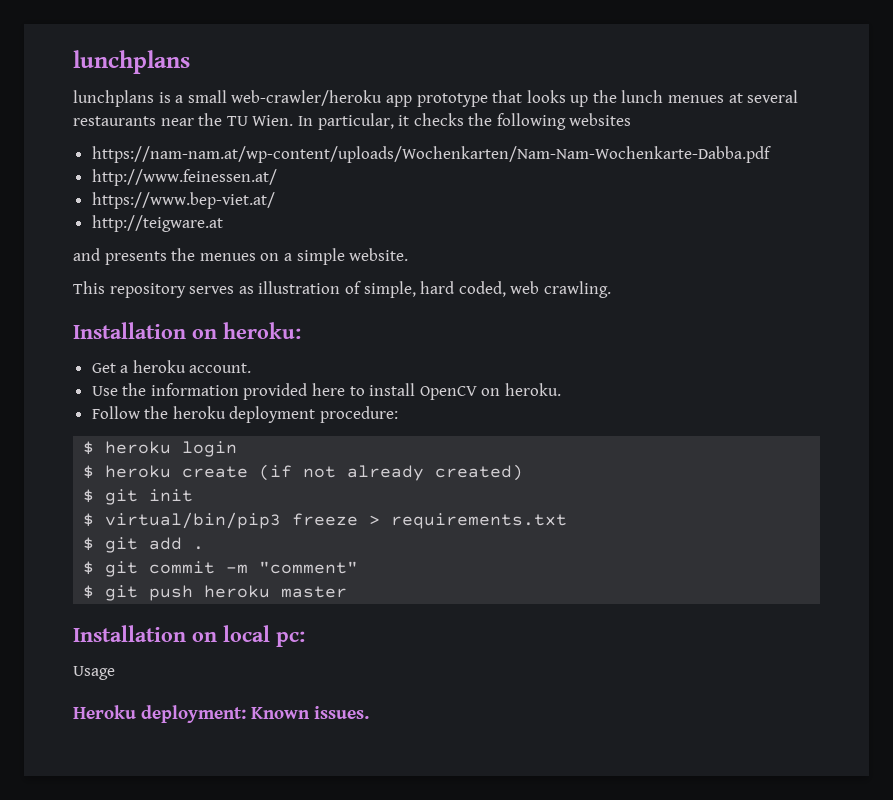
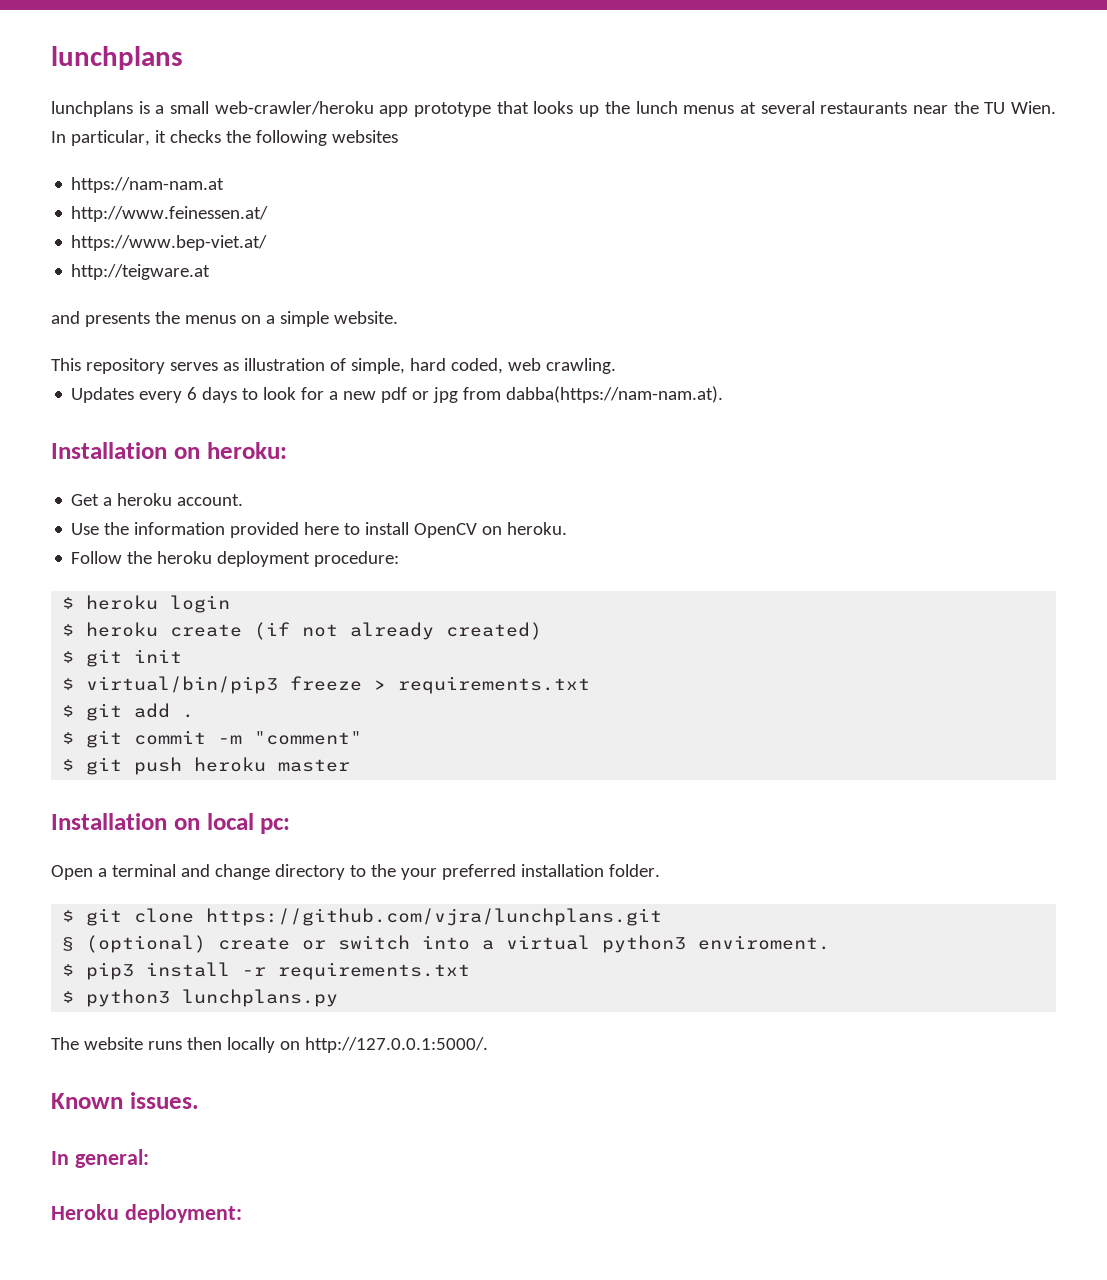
- lunchplans is a small web-crawler/heroku app prototype that looks up the lunch menues at several restaurants near the TU Wien.
+ lunchplans is a small web-crawler/heroku app prototype that looks up the lunch menus at several restaurants near the TU Wien.
- https://nam-nam.at/wp-content/uploads/Wochenkarten/Nam-Nam-Wochenkarte-Dabba.pdf
+ https://nam-nam.at
- and presents the menues on a simple website.
+ and presents the menus on a simple website.
+ Updates every 6 days to look for a new pdf or jpg from dabba(https://nam-nam.at).
- Usage
+ Open a terminal and change directory to the your preferred installation folder.
+ $ git clone https://github.com/vjra/lunchplans.git
+ § (optional) create or switch into a virtual python3 enviroment.
+ $ pip3 install -r requirements.txt
+ $ python3 lunchplans.py
+ The website runs then locally on http://127.0.0.1:5000/.
+ Known issues.
+ In general:
- Heroku deployment: Known issues.
+ Heroku deployment:

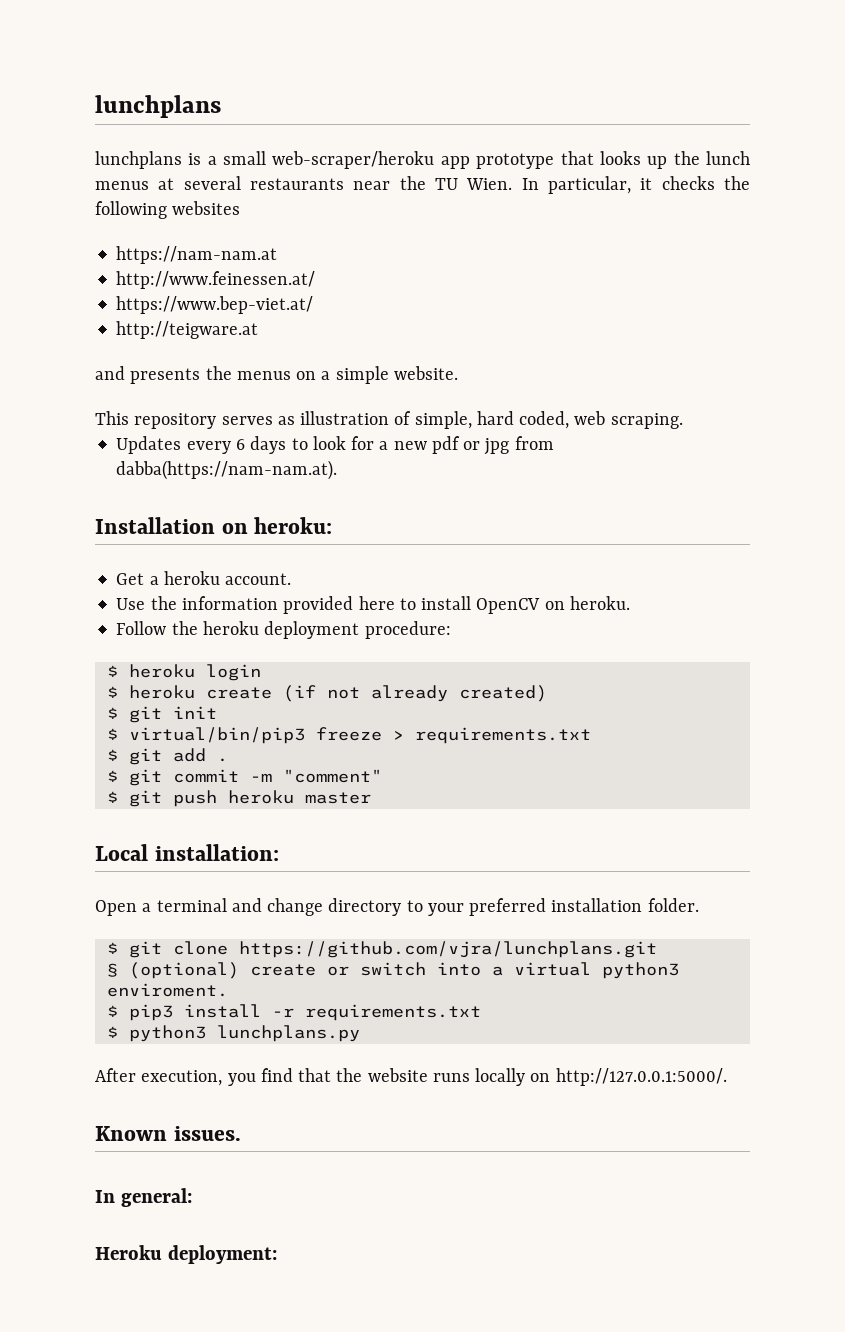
- lunchplans is a small web-crawler/heroku app prototype that looks up the lunch menus at several restaurants near the TU Wien.
+ lunchplans is a small web-scraper/heroku app prototype that looks up the lunch menus at several restaurants near the TU Wien.
- This repository serves as illustration of simple, hard coded, web crawling.
+ This repository serves as illustration of simple, hard coded, web scraping.
- Installation on local pc:
+ Local installation:
- Open a terminal and change directory to the your preferred installation folder.
+ Open a terminal and change directory to your preferred installation folder.
- The website runs then locally on http://127.0.0.1:5000/.
+ After execution, you find that the website runs locally on http://127.0.0.1:5000/.

